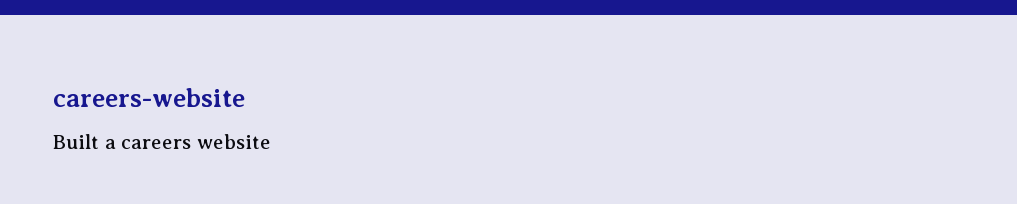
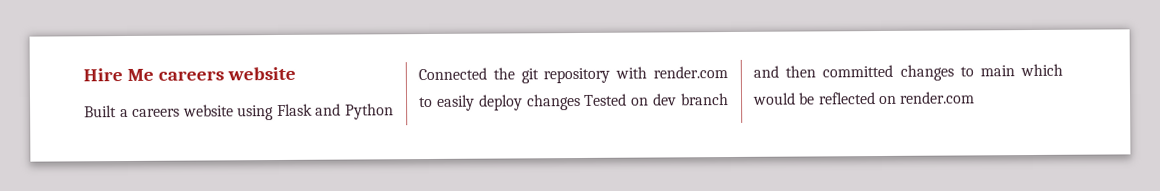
- careers-website
+ Hire Me careers website
- Built a careers website
+ Built a careers website using Flask and Python Connected the git repository with render.com to easily deploy changes Tested on dev branch and then committed changes to main which would be reflected on render.com

